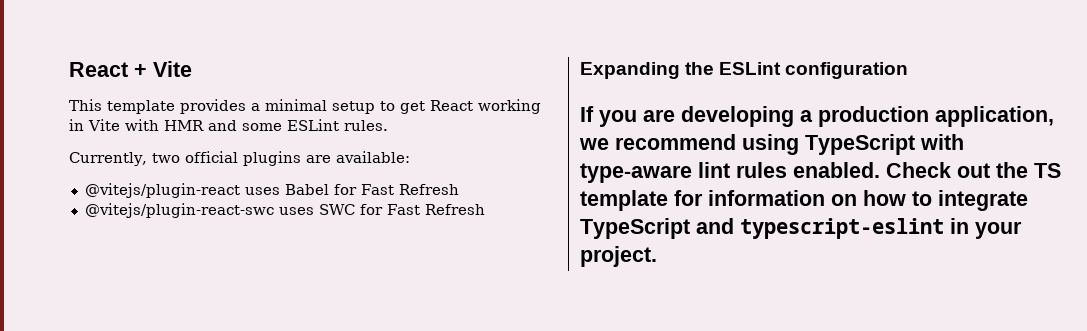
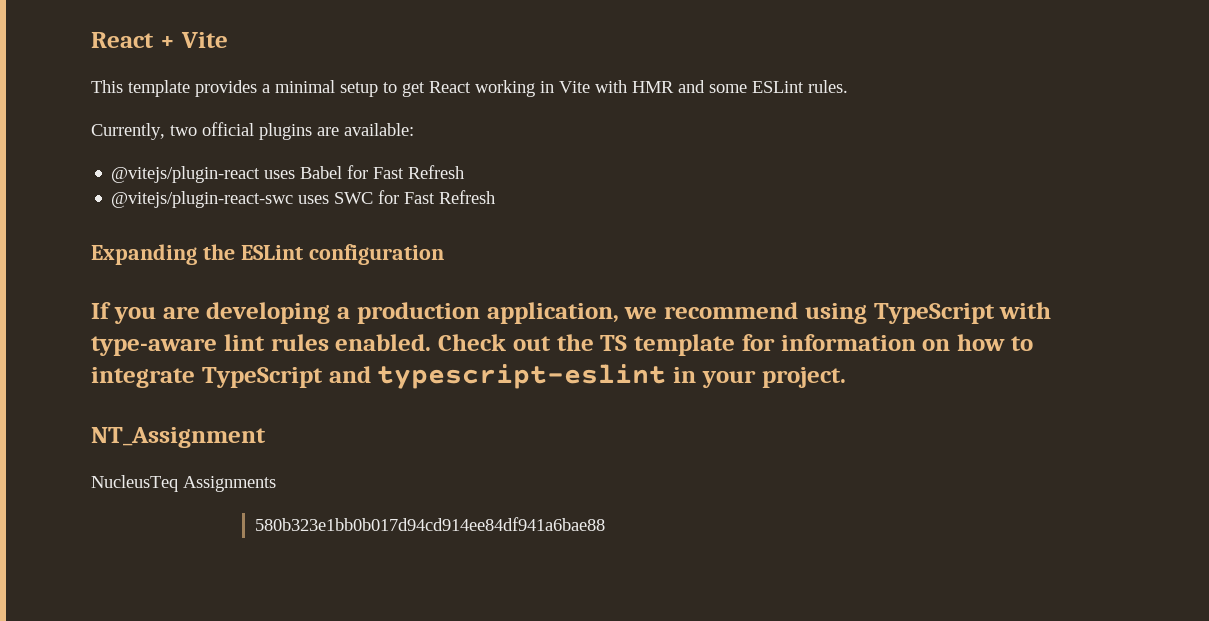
+ NT_Assignment
+ NucleusTeq Assignments
+ 580b323e1bb0b017d94cd914ee84df941a6bae88

